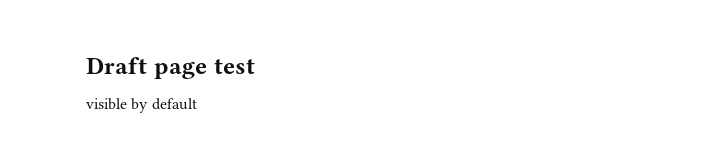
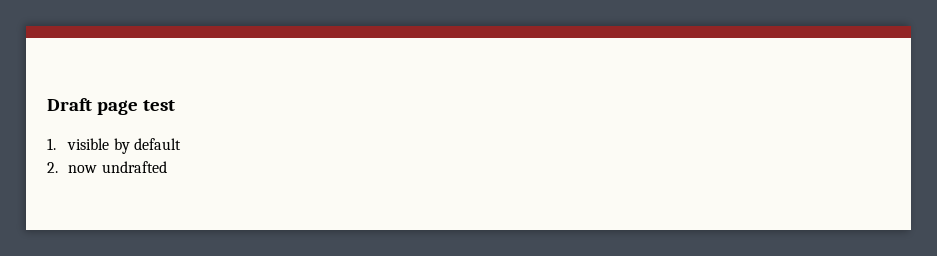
- visible by default
+ 1. visible by default
+ 2. now undrafted

